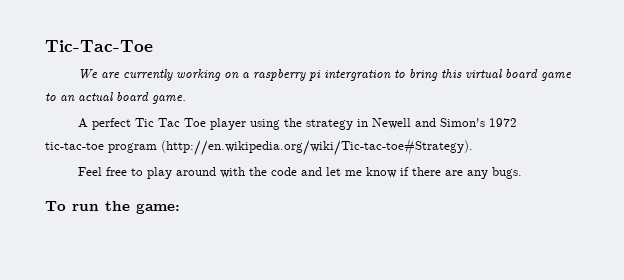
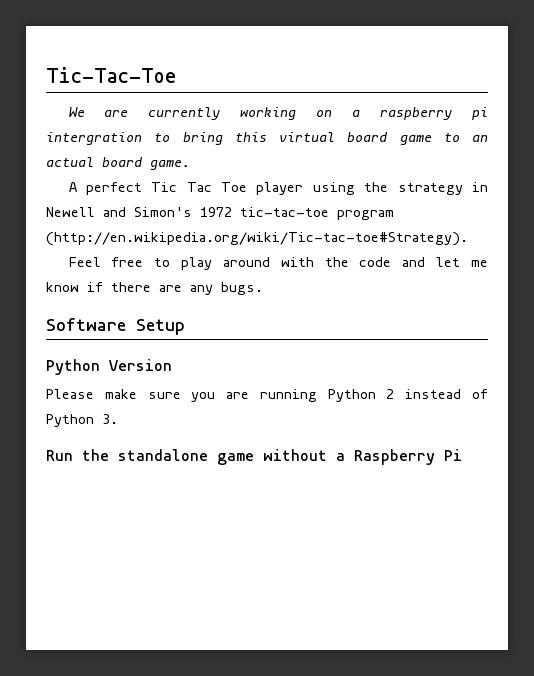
- To run the game:
+ Software Setup
+ Python Version
+ Please make sure you are running Python 2 instead of Python 3.
+ Run the standalone game without a Raspberry Pi

